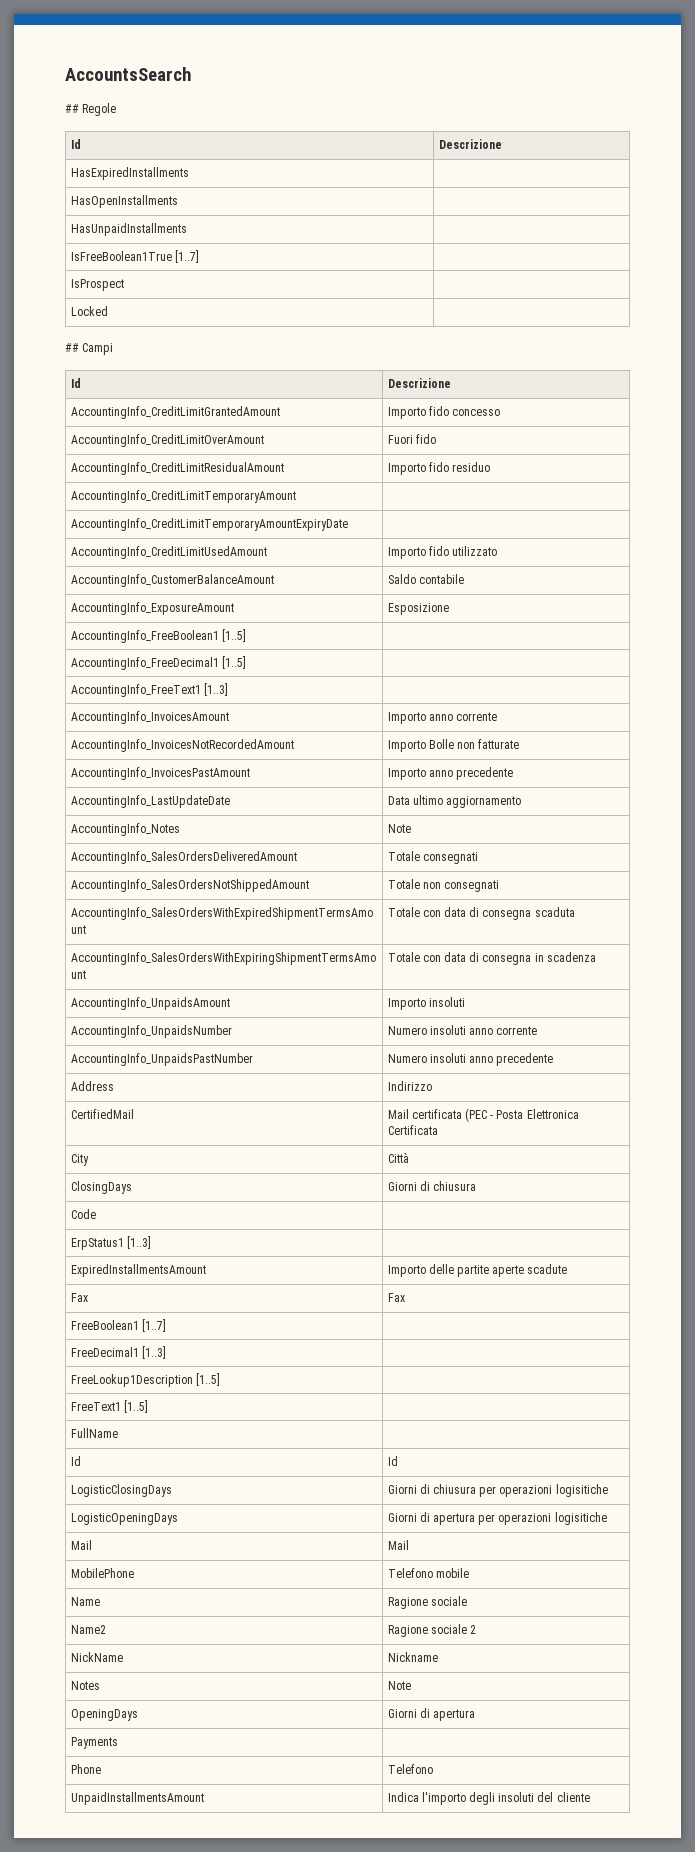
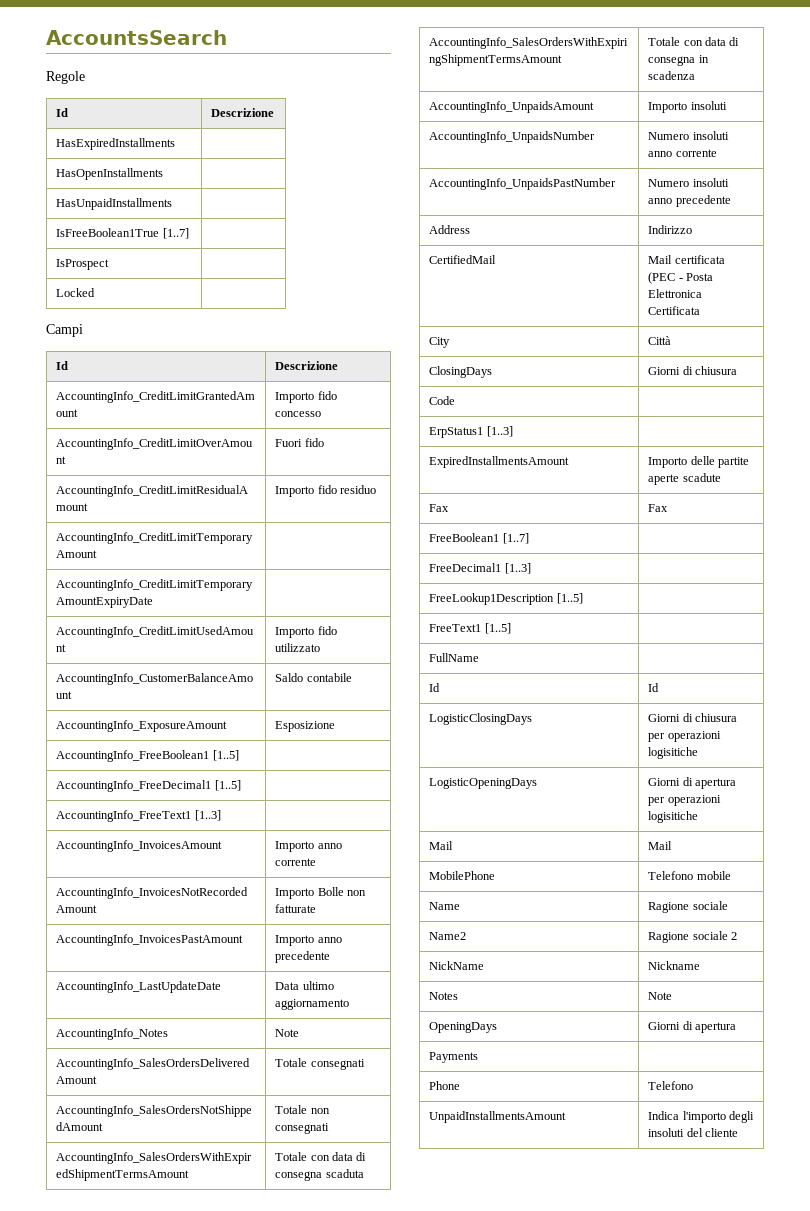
- ## Regole
+ Regole
- ## Campi
+ Campi

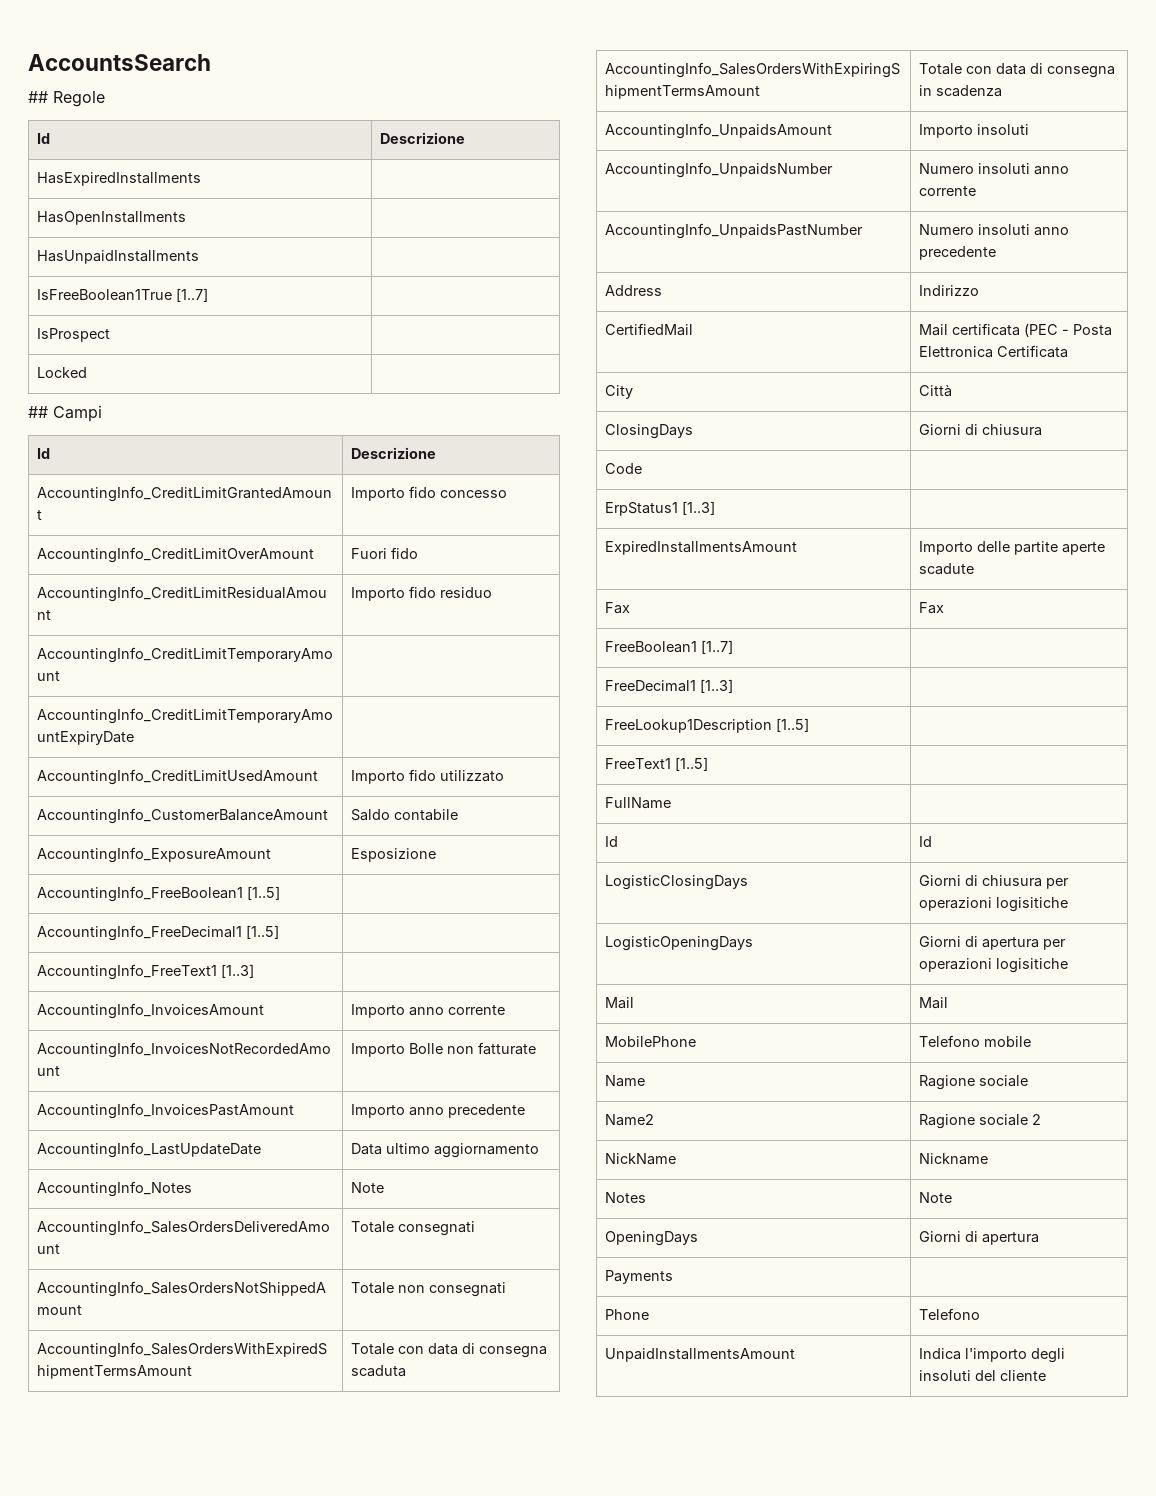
- Regole
+ ## Regole
- Campi
+ ## Campi

